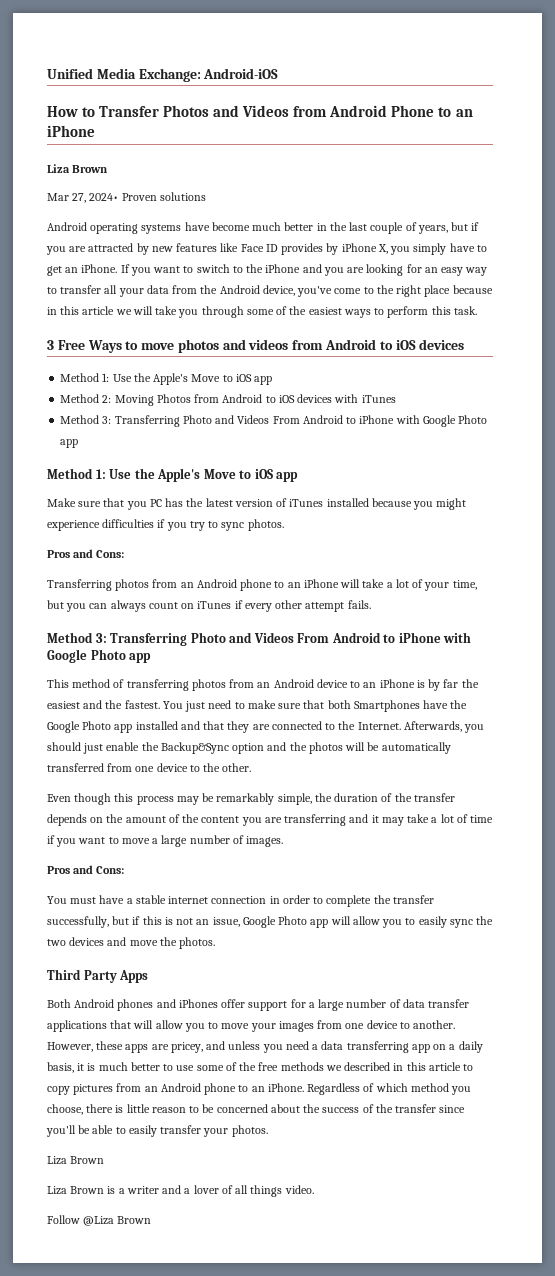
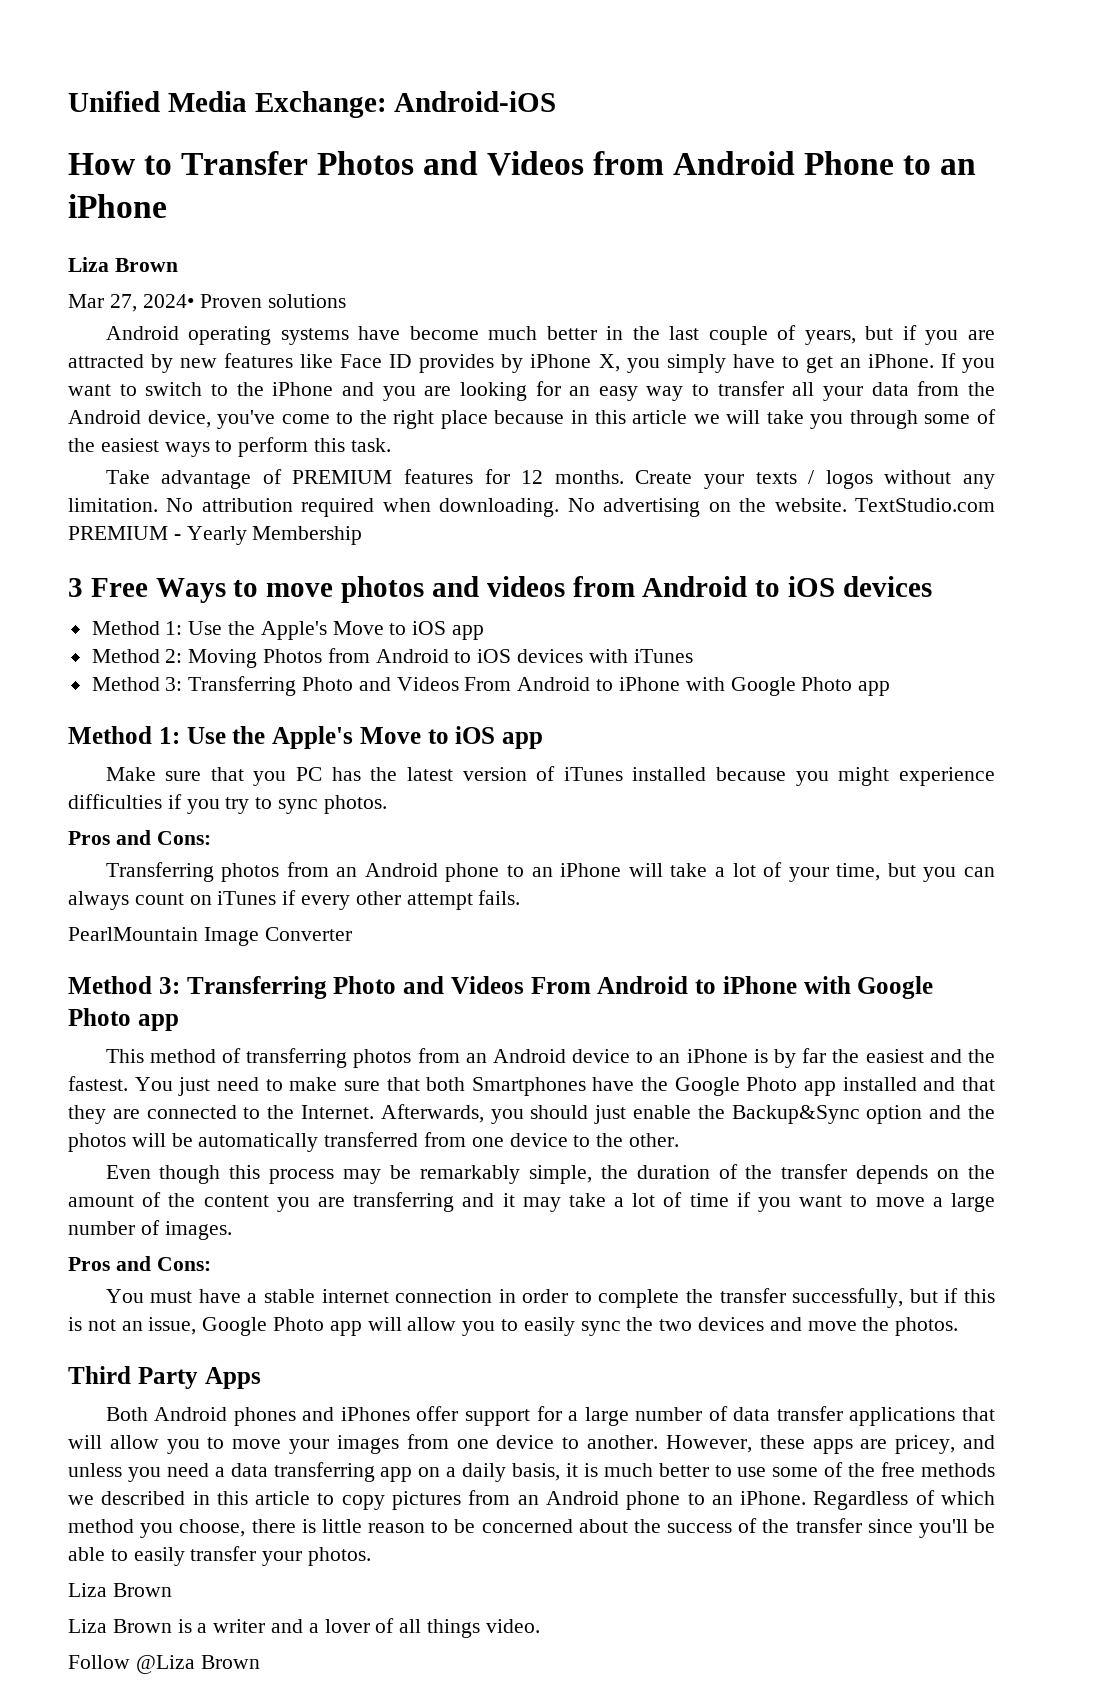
+ Take advantage of PREMIUM features for 12 months. Create your texts / logos without any limitation. No attribution required when downloading. No advertising on the website. TextStudio.com PREMIUM - Yearly Membership
+ PearlMountain Image Converter

